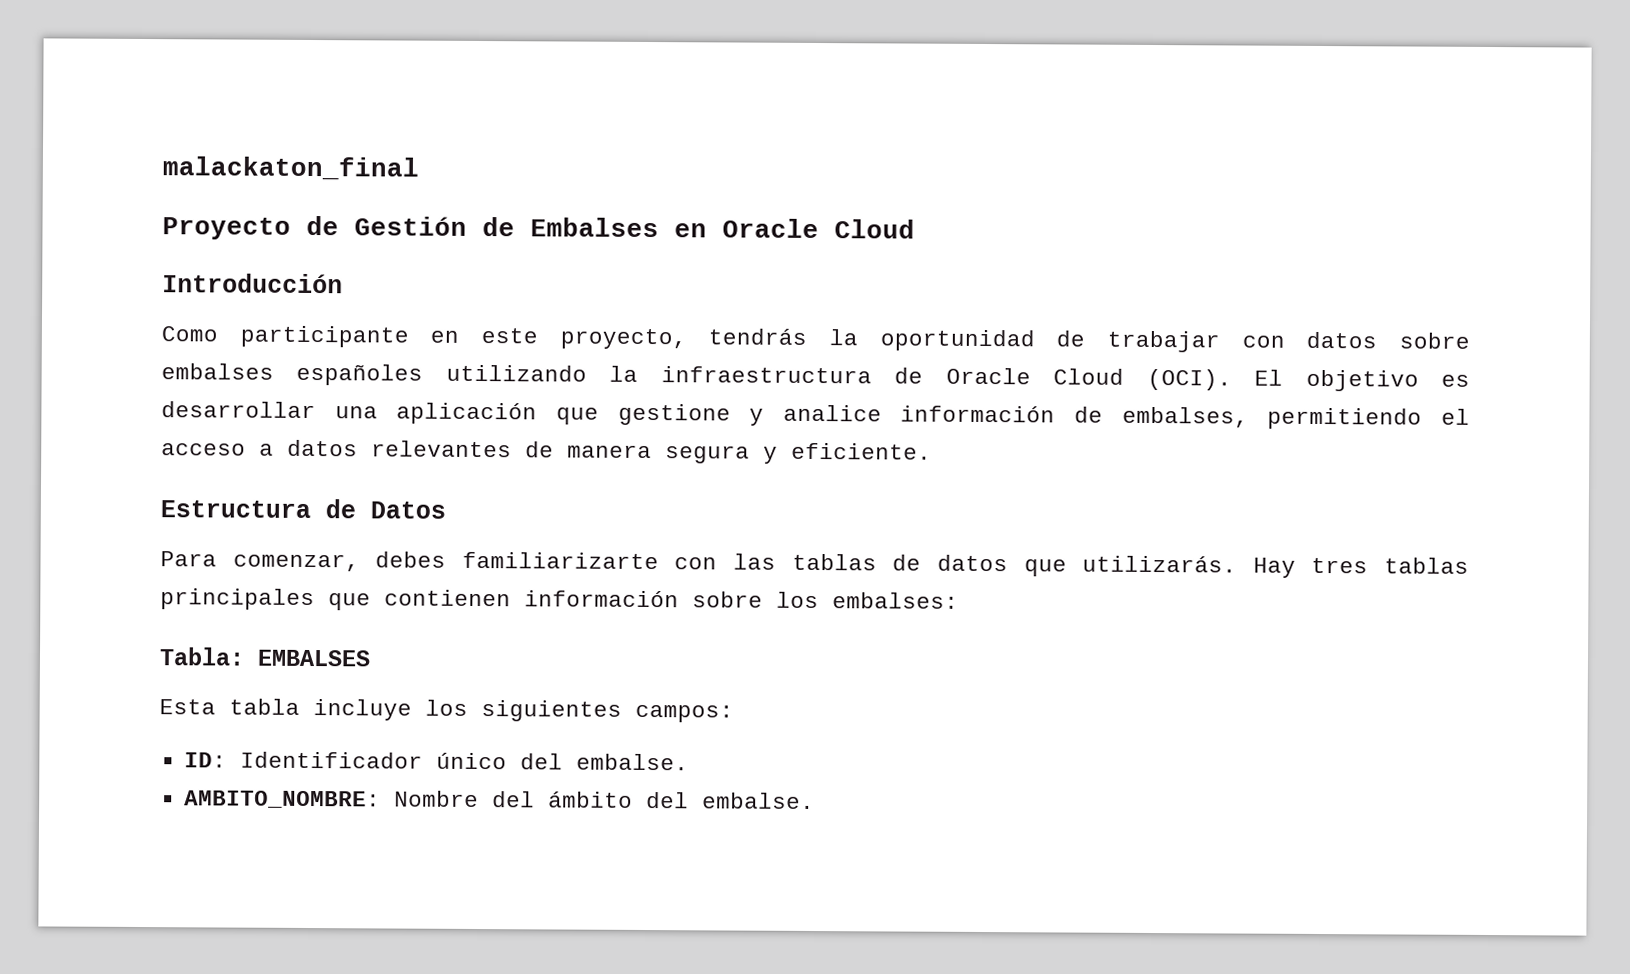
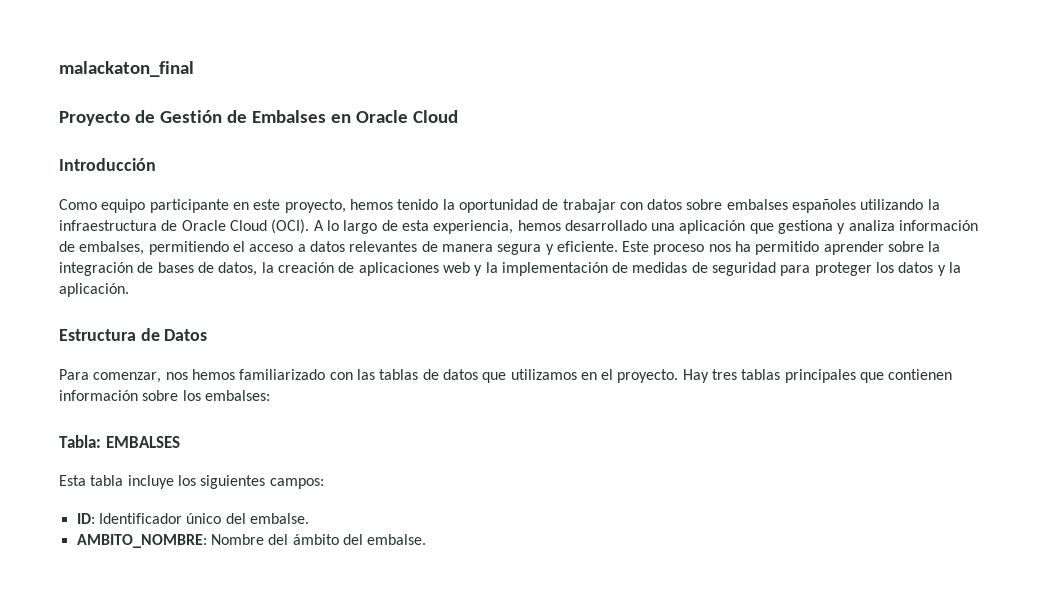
- Como participante en este proyecto, tendrás la oportunidad de trabajar con datos sobre embalses españoles utilizando la infraestructura de Oracle Cloud (OCI).
+ Como equipo participante en este proyecto, hemos tenido la oportunidad de trabajar con datos sobre embalses españoles utilizando la infraestructura de Oracle Cloud (OCI).
- El objetivo es desarrollar una aplicación que gestione y analice información de embalses, permitiendo el acceso a datos relevantes de manera segura y eficiente.
+ A lo largo de esta experiencia, hemos desarrollado una aplicación que gestiona y analiza información de embalses, permitiendo el acceso a datos relevantes de manera segura y eficiente. Este proceso nos ha permitido aprender sobre la integración de bases de datos, la creación de aplicaciones web y la implementación de medidas de seguridad para proteger los datos y la aplicación.
- Para comenzar, debes familiarizarte con las tablas de datos que utilizarás.
+ Para comenzar, nos hemos familiarizado con las tablas de datos que utilizamos en el proyecto.

